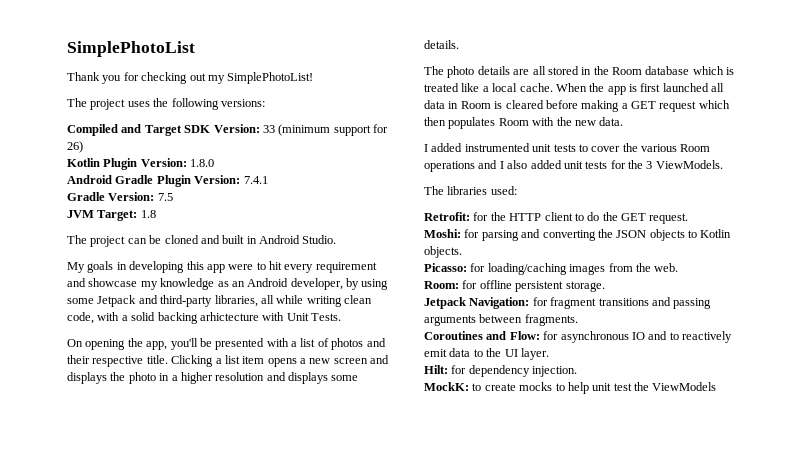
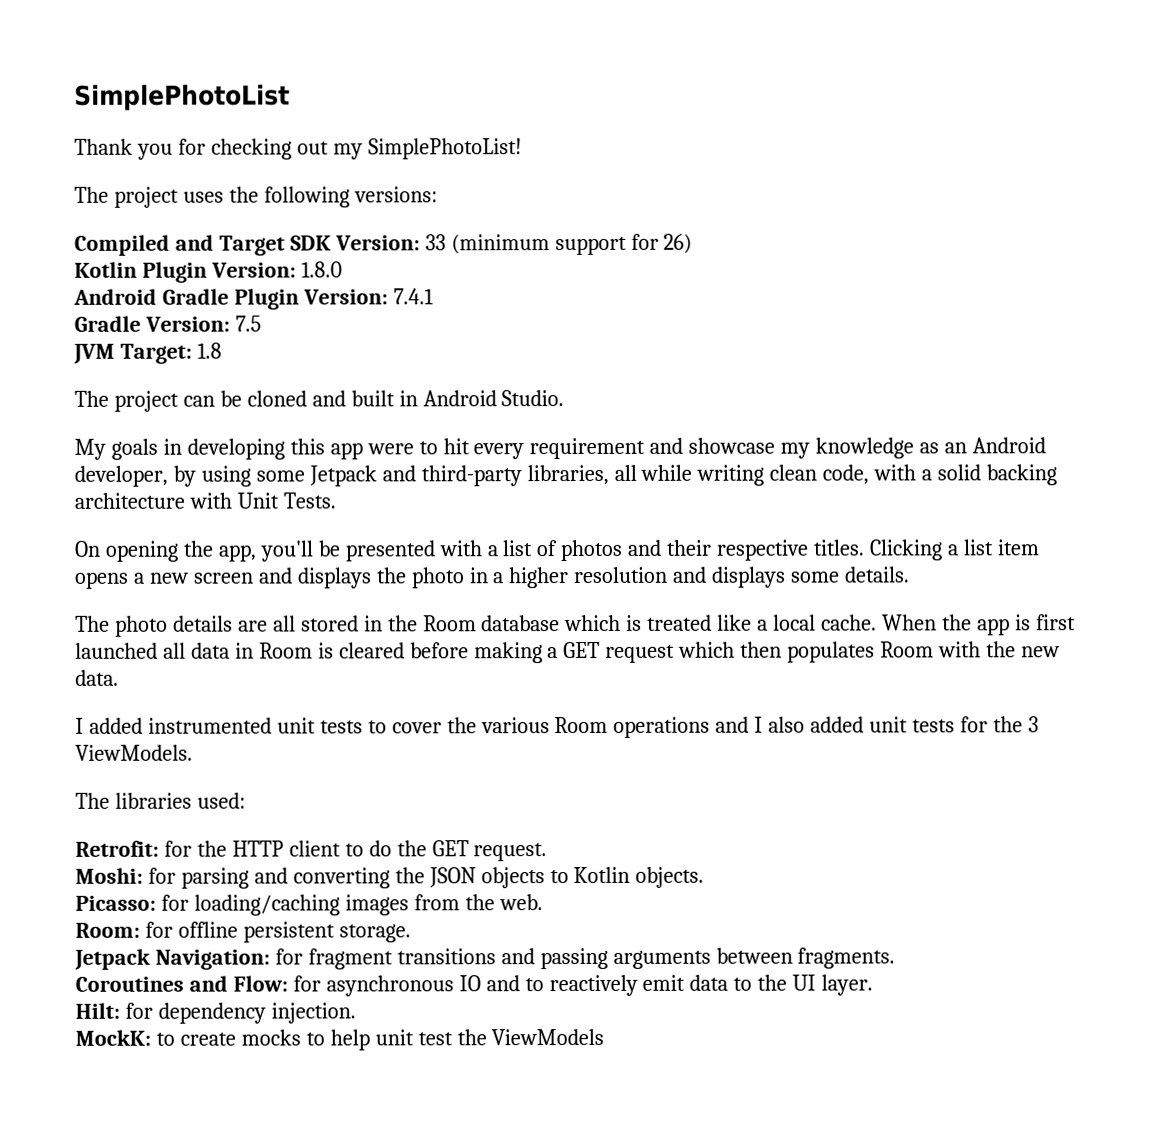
- My goals in developing this app were to hit every requirement and showcase my knowledge as an Android developer, by using some Jetpack and third-party libraries, all while writing clean code, with a solid backing arhictecture with Unit Tests.
+ My goals in developing this app were to hit every requirement and showcase my knowledge as an Android developer, by using some Jetpack and third-party libraries, all while writing clean code, with a solid backing architecture with Unit Tests.
- On opening the app, you'll be presented with a list of photos and their respective title.
+ On opening the app, you'll be presented with a list of photos and their respective titles.

